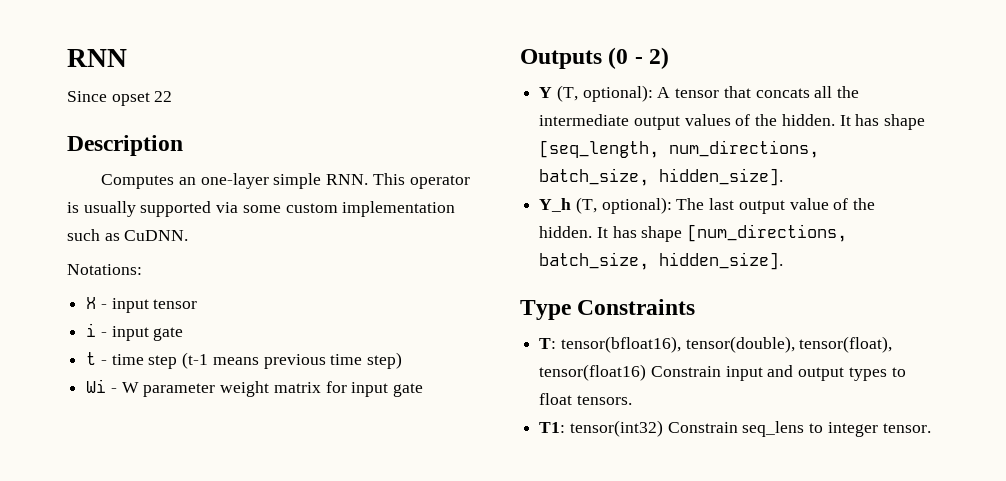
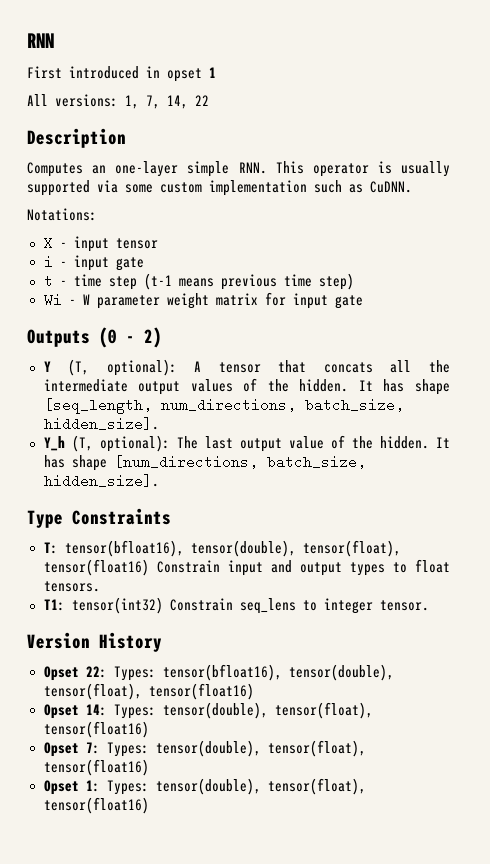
- Since opset 22
+ First introduced in opset 1
+ All versions: 1, 7, 14, 22
+ Version History
+ Opset 22: Types: tensor(bfloat16), tensor(double), tensor(float), tensor(float16)
+ Opset 14: Types: tensor(double), tensor(float), tensor(float16)
+ Opset 7: Types: tensor(double), tensor(float), tensor(float16)
+ Opset 1: Types: tensor(double), tensor(float), tensor(float16)

